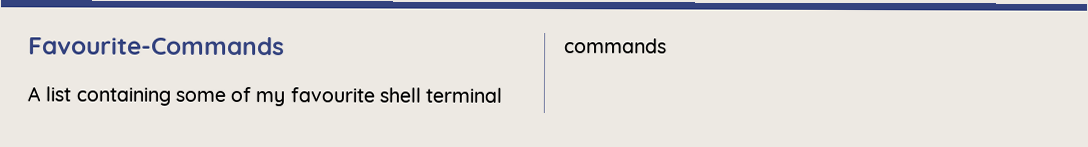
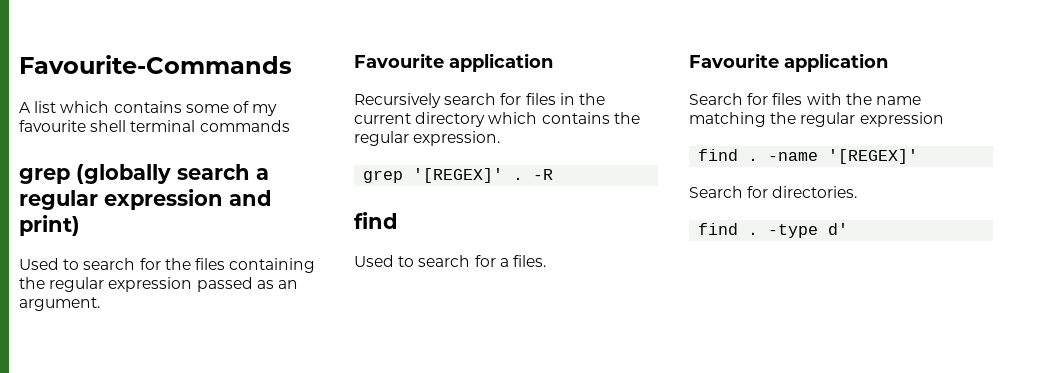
- A list containing some of my favourite shell terminal commands
+ A list which contains some of my favourite shell terminal commands
+ grep (globally search a regular expression and print)
+ Used to search for the files containing the regular expression passed as an argument.
+ Favourite application
+ Recursively search for files in the current directory which contains the regular expression.
+ grep '[REGEX]' . -R
+ find
+ Used to search for a files.
+ Favourite application
+ Search for files with the name matching the regular expression
+ find . -name '[REGEX]'
+ Search for directories.
+ find . -type d'

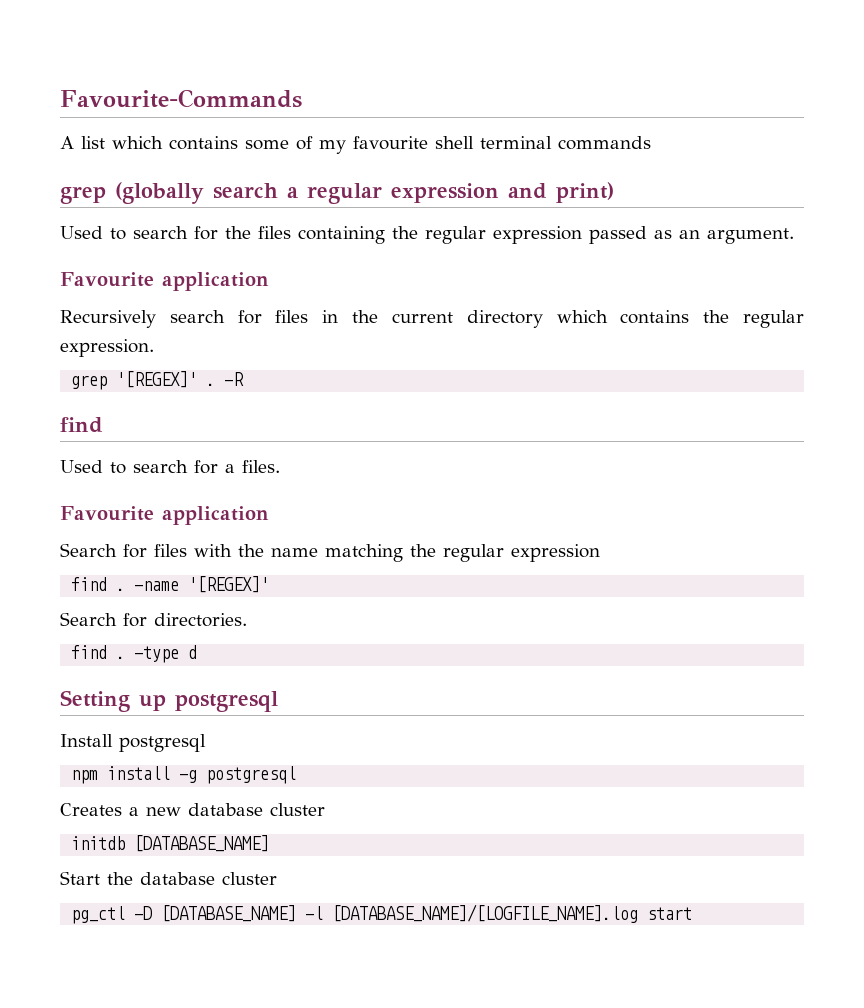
- -type d'
+ -type d
+ Setting up postgresql
+ Install postgresql
+ npm install -g postgresql
+ Creates a new database cluster
+ initdb [DATABASE_NAME]
+ Start the database cluster
+ pg_ctl -D [DATABASE_NAME] -l [DATABASE_NAME]/[LOGFILE_NAME].log start

